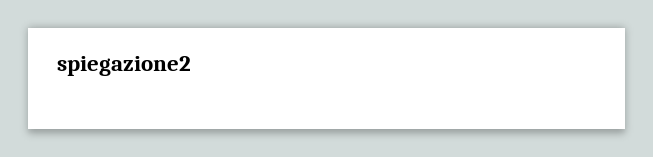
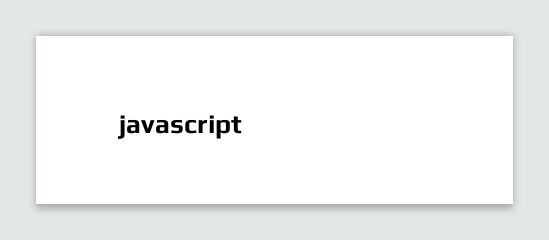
- spiegazione2
+ javascript

